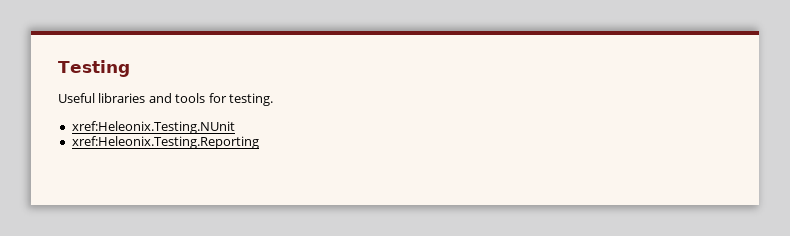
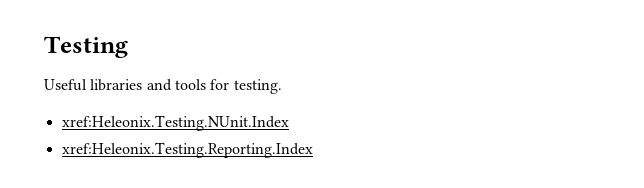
- xref:Heleonix.Testing.NUnit
- xref:Heleonix.Testing.Reporting
+ xref:Heleonix.Testing.NUnit.Index
+ xref:Heleonix.Testing.Reporting.Index

